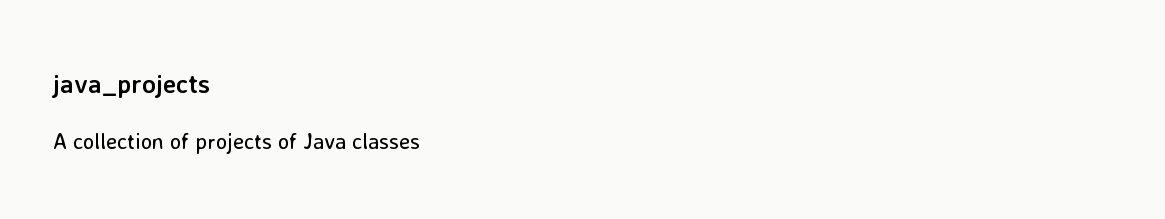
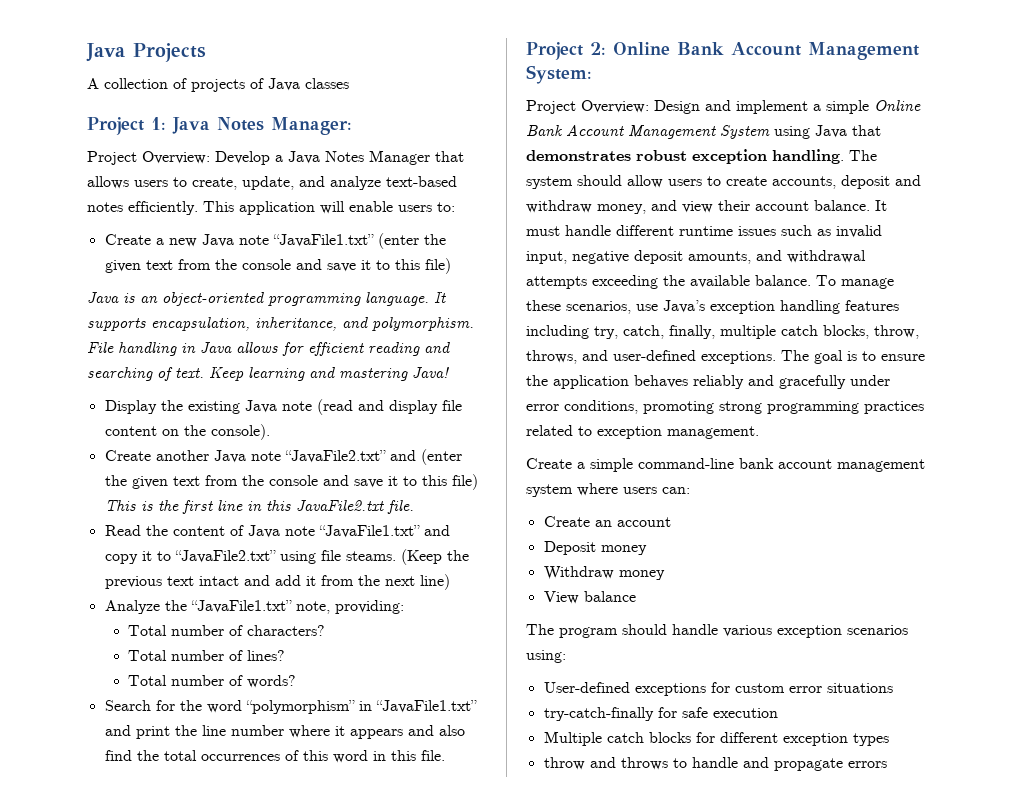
- java_projects
+ Java Projects
+ Project 1: Java Notes Manager:
+ Project Overview: Develop a Java Notes Manager that allows users to create, update, and analyze text-based notes efficiently. This application will enable users to:
+ Create a new Java note “JavaFile1.txt” (enter the given text from the console and save it to this file)
+ Java is an object-oriented programming language. It supports encapsulation, inheritance, and polymorphism. File handling in Java allows for efficient reading and searching of text. Keep learning and mastering Java!
+ Display the existing Java note (read and display file content on the console).
+ Create another Java note “JavaFile2.txt” and (enter the given text from the console and save it to this file) This is the first line in this JavaFile2.txt file.
+ Read the content of Java note “JavaFile1.txt” and copy it to “JavaFile2.txt” using file steams. (Keep the previous text intact and add it from the next line)
+ Analyze the “JavaFile1.txt” note, providing:
+ Total number of characters?
+ Total number of lines?
+ Total number of words?
+ Search for the word “polymorphism” in “JavaFile1.txt” and print the line number where it appears and also find the total occurrences of this word in this file.
+ Project 2: Online Bank Account Management System:
+ Project Overview: Design and implement a simple Online Bank Account Management System using Java that demonstrates robust exception handling. The system should allow users to create accounts, deposit and withdraw money, and view their account balance. It must handle different runtime issues such as invalid input, negative deposit amounts, and withdrawal attempts exceeding the available balance. To manage these scenarios, use Java’s exception handling features including try, catch, finally, multiple catch blocks, throw, throws, and user-defined exceptions. The goal is to ensure the application behaves reliably and gracefully under error conditions, promoting strong programming practices related to exception management.
+ Create a simple command-line bank account management system where users can:
+ Create an account
+ Deposit money
+ Withdraw money
+ View balance
+ The program should handle various exception scenarios using:
+ User-defined exceptions for custom error situations
+ try-catch-finally for safe execution
+ Multiple catch blocks for different exception types
+ throw and throws to handle and propagate errors

